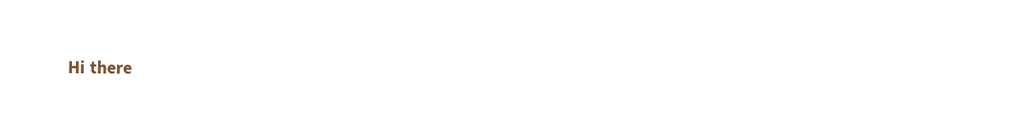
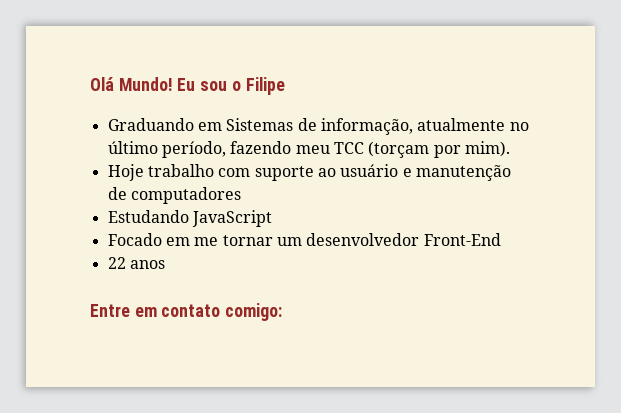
- Hi there
+ Olá Mundo! Eu sou o Filipe
+ Graduando em Sistemas de informação, atualmente no último período, fazendo meu TCC (torçam por mim).
+ Hoje trabalho com suporte ao usuário e manutenção de computadores
+ Estudando JavaScript
+ Focado em me tornar um desenvolvedor Front-End
+ 22 anos
+ Entre em contato comigo:

